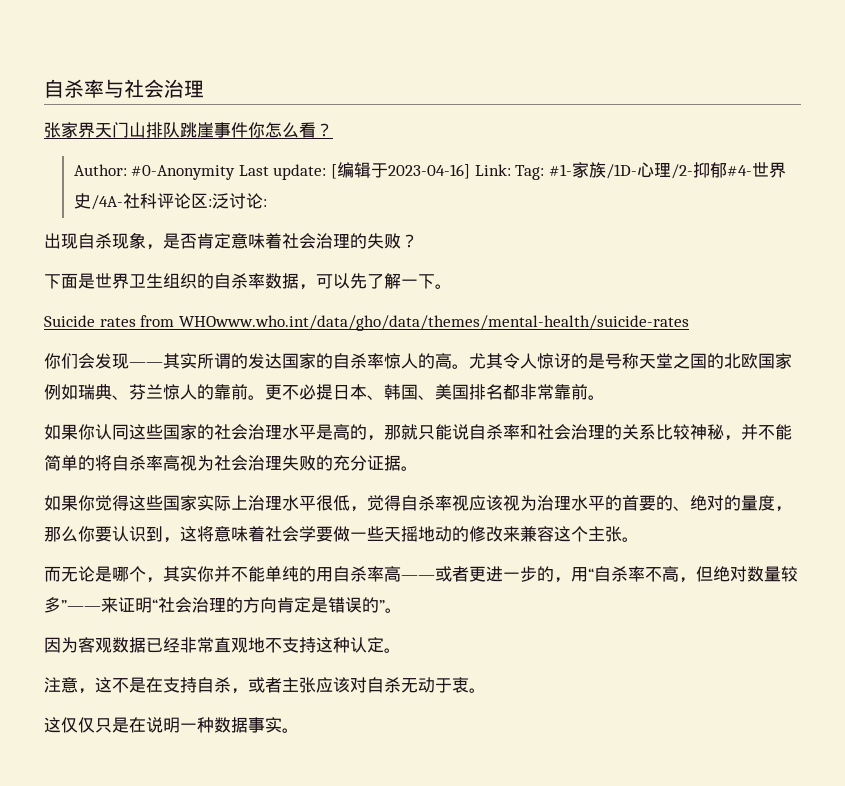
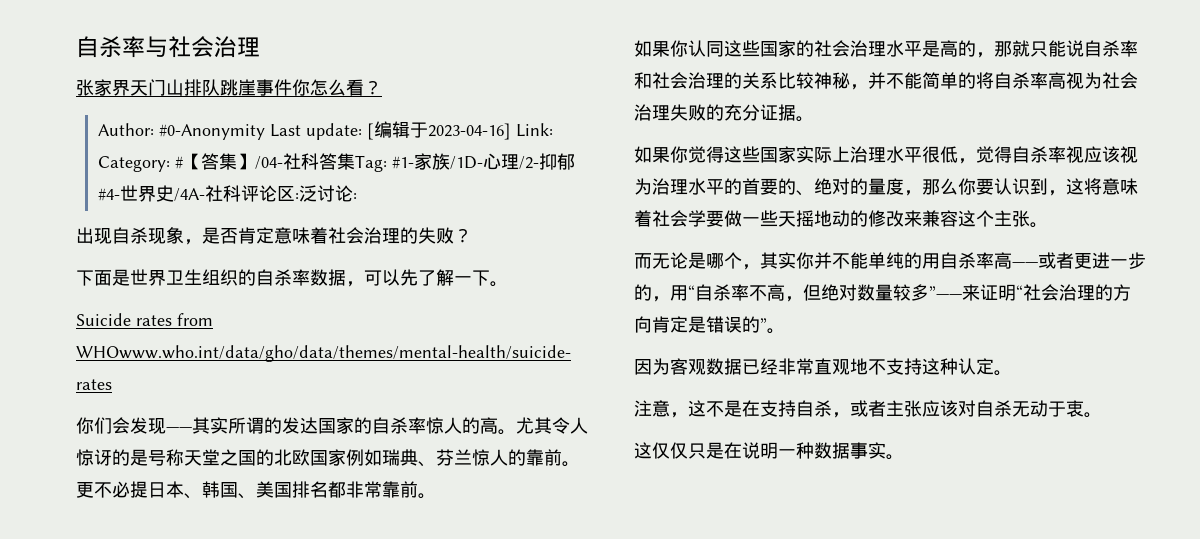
- Author: #0-Anonymity Last update: [编辑于2023-04-16] Link: Tag: #1-家族/1D-心理/2-抑郁#4-世界史/4A-社科评论区:泛讨论:
+ Author: #0-Anonymity Last update: [编辑于2023-04-16] Link: Category: #【答集】/04-社科答集Tag: #1-家族/1D-心理/2-抑郁#4-世界史/4A-社科评论区:泛讨论:

